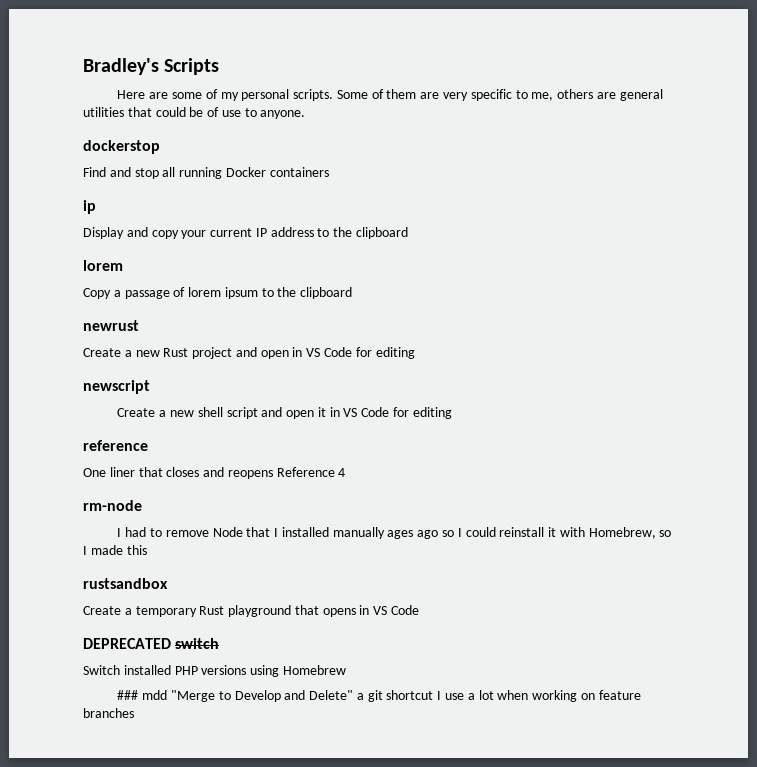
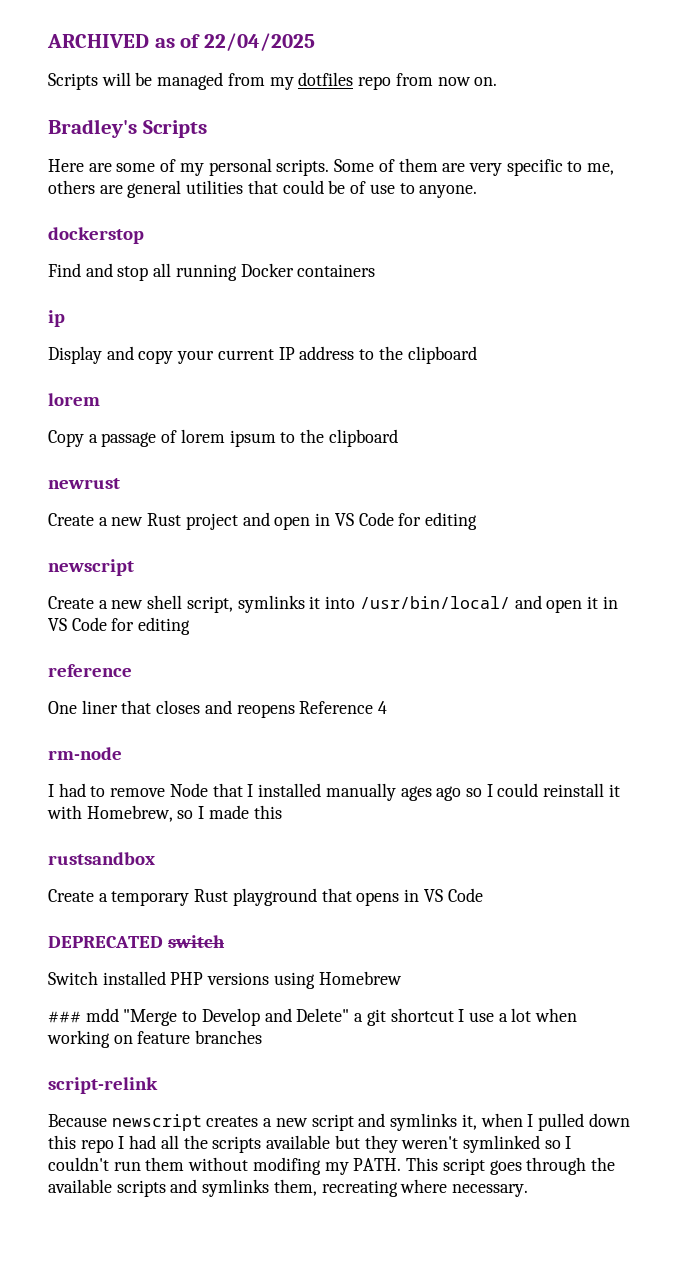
+ ARCHIVED as of 22/04/2025
+ Scripts will be managed from my dotfiles repo from now on.
- Create a new shell script and open it in VS Code for editing
+ Create a new shell script, symlinks it into /usr/bin/local/ and open it in VS Code for editing
+ script-relink
+ Because newscript creates a new script and symlinks it, when I pulled down this repo I had all the scripts available but they weren't symlinked so I couldn't run them without modifing my PATH. This script goes through the available scripts and symlinks them, recreating where necessary.

